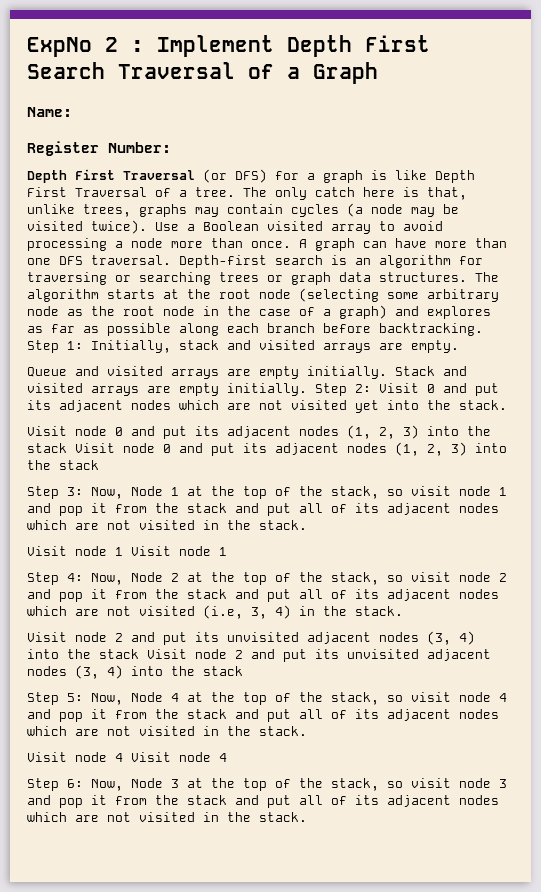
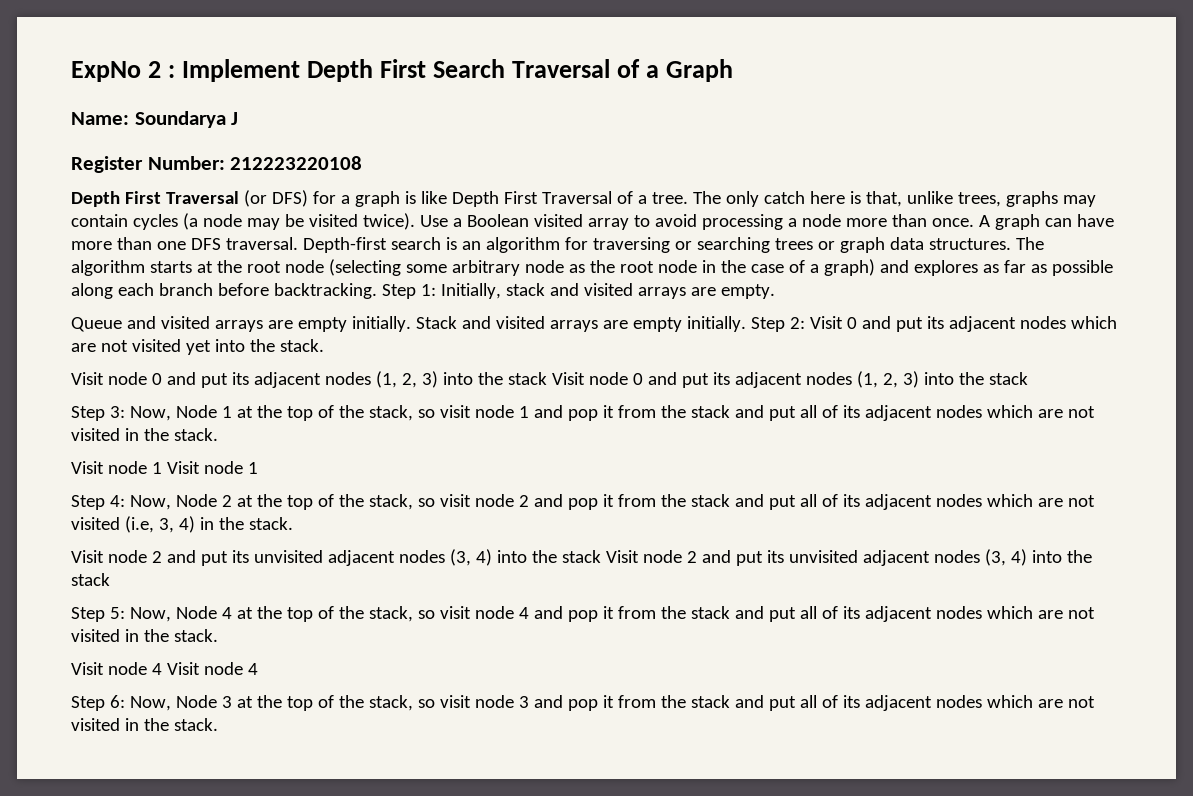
- Name:
+ Name: Soundarya J
- Register Number:
+ Register Number: 212223220108

